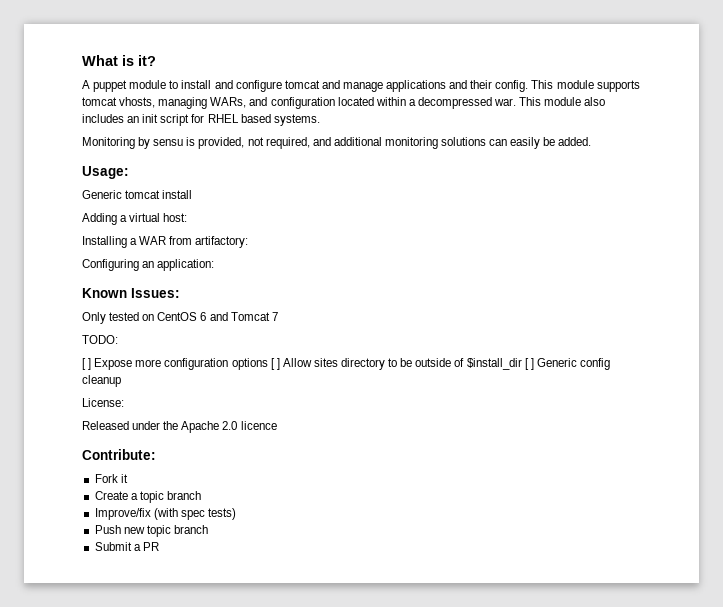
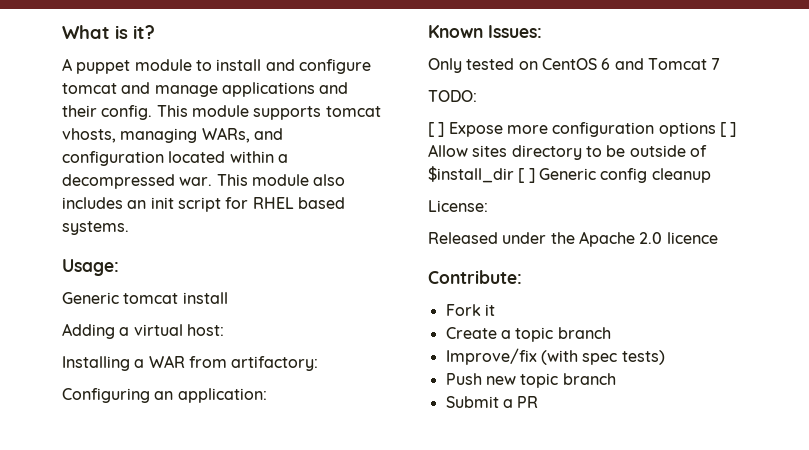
- Monitoring by sensu is provided, not required, and additional monitoring solutions can easily be added.

